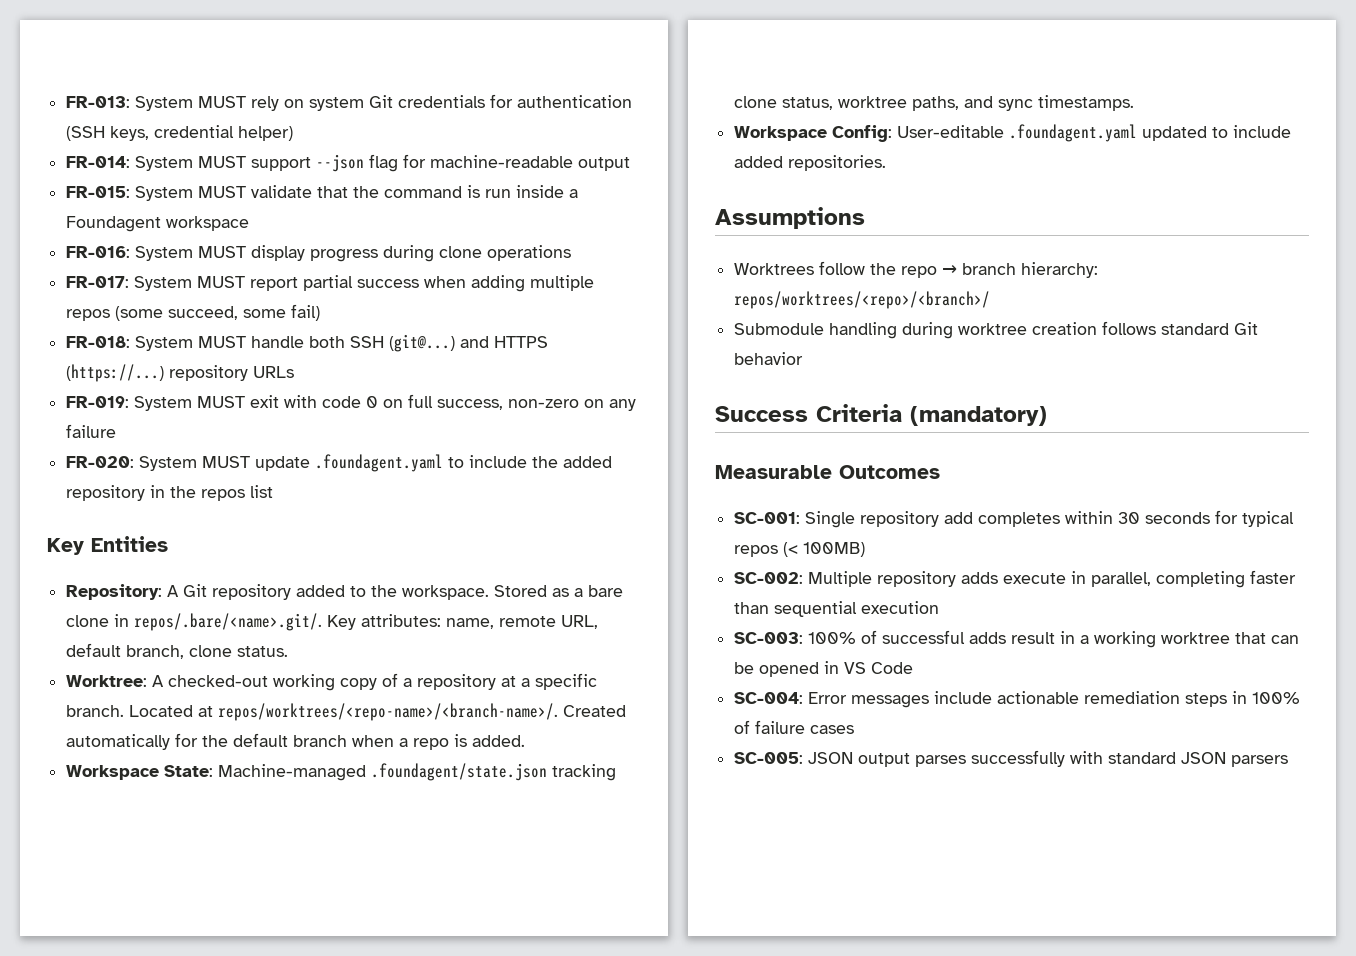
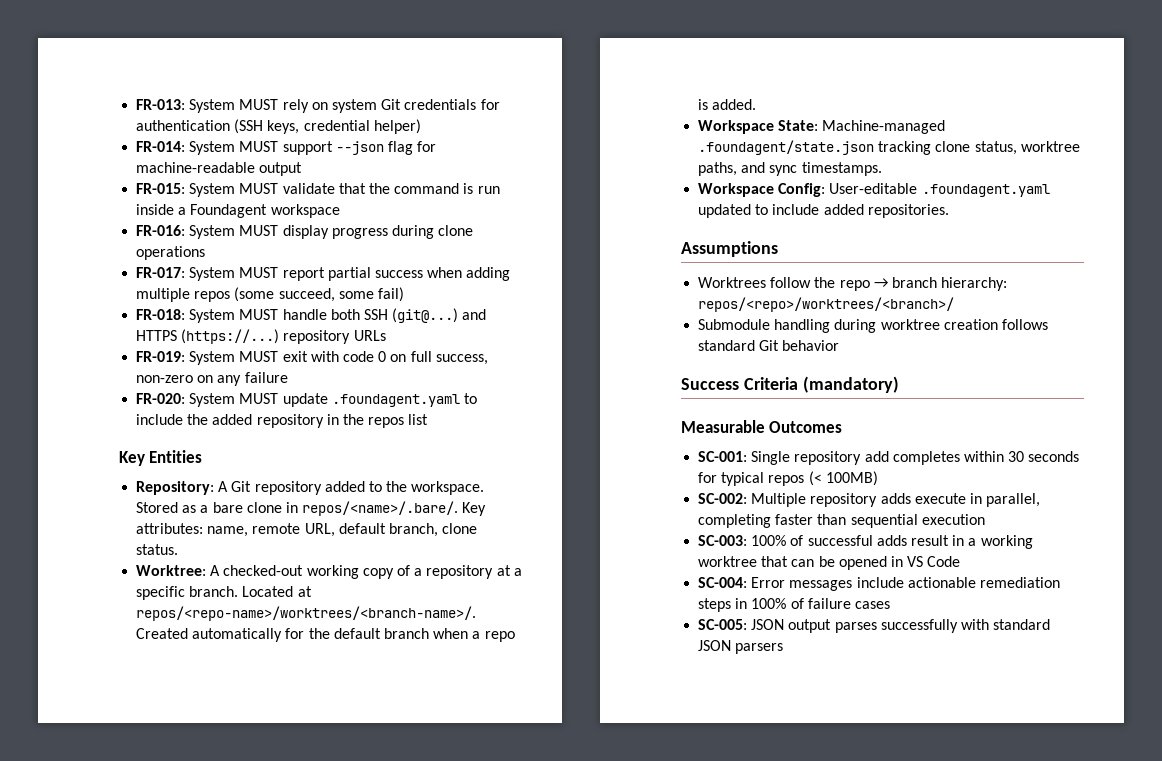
- Stored as a bare clone in repos/.bare/<name>.git/. Key attributes: name, remote URL, default branch, clone status.
+ Stored as a bare clone in repos/<name>/.bare/. Key attributes: name, remote URL, default branch, clone status.
- Located at repos/worktrees/<repo-name>/<branch-name>/.
+ Located at repos/<repo-name>/worktrees/<branch-name>/.
- Worktrees follow the repo → branch hierarchy: repos/worktrees/<repo>/<branch>/
+ Worktrees follow the repo → branch hierarchy: repos/<repo>/worktrees/<branch>/

